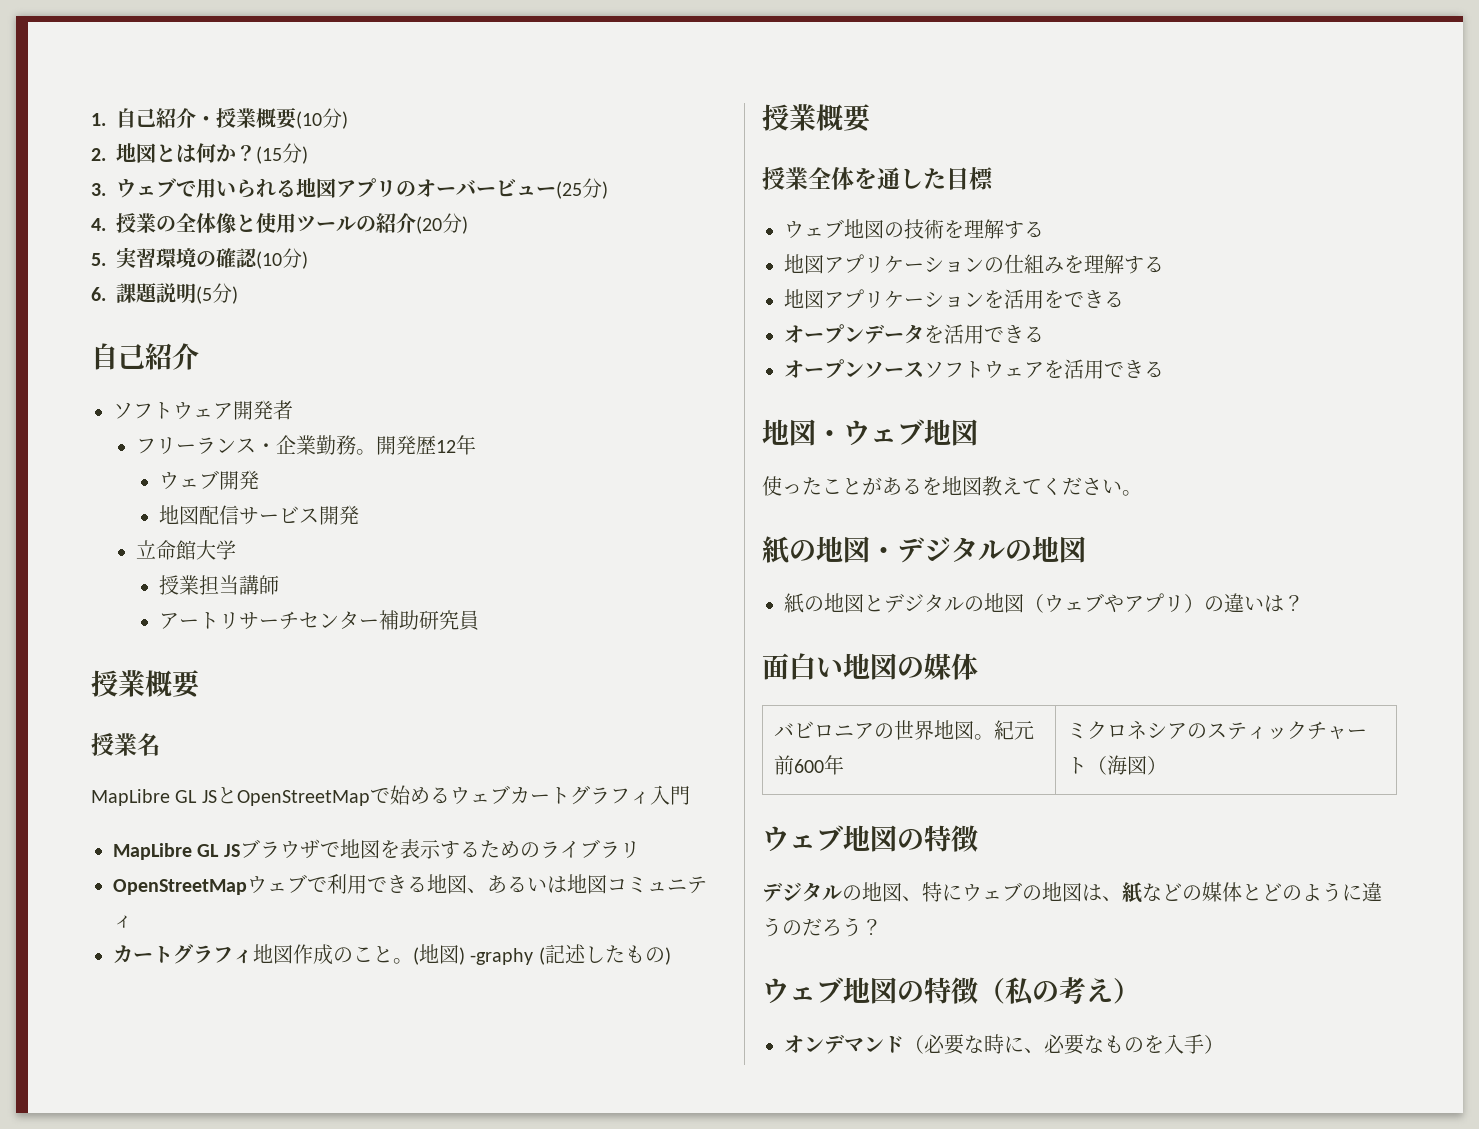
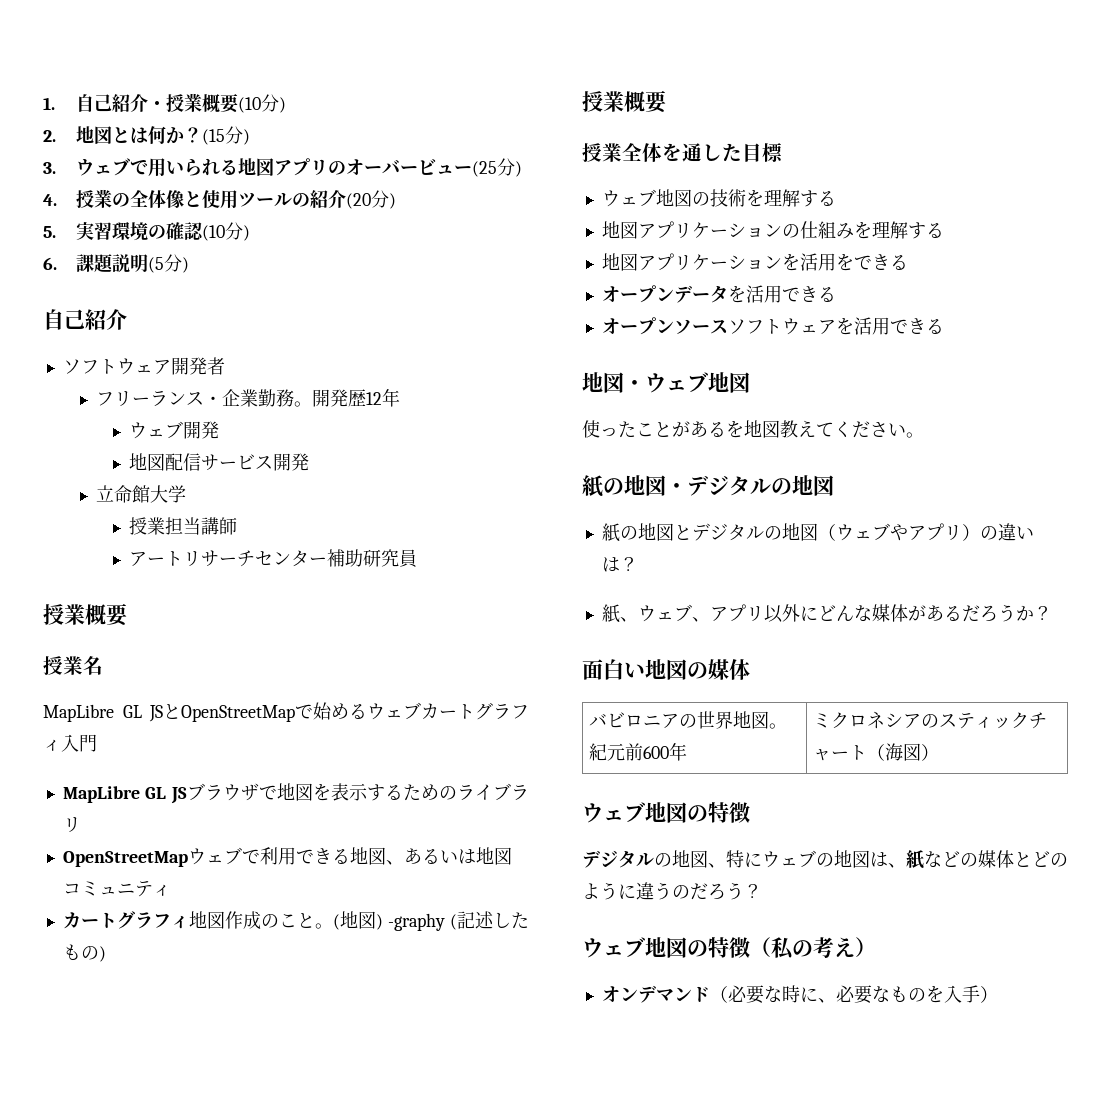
+ 紙、ウェブ、アプリ以外にどんな媒体があるだろうか？

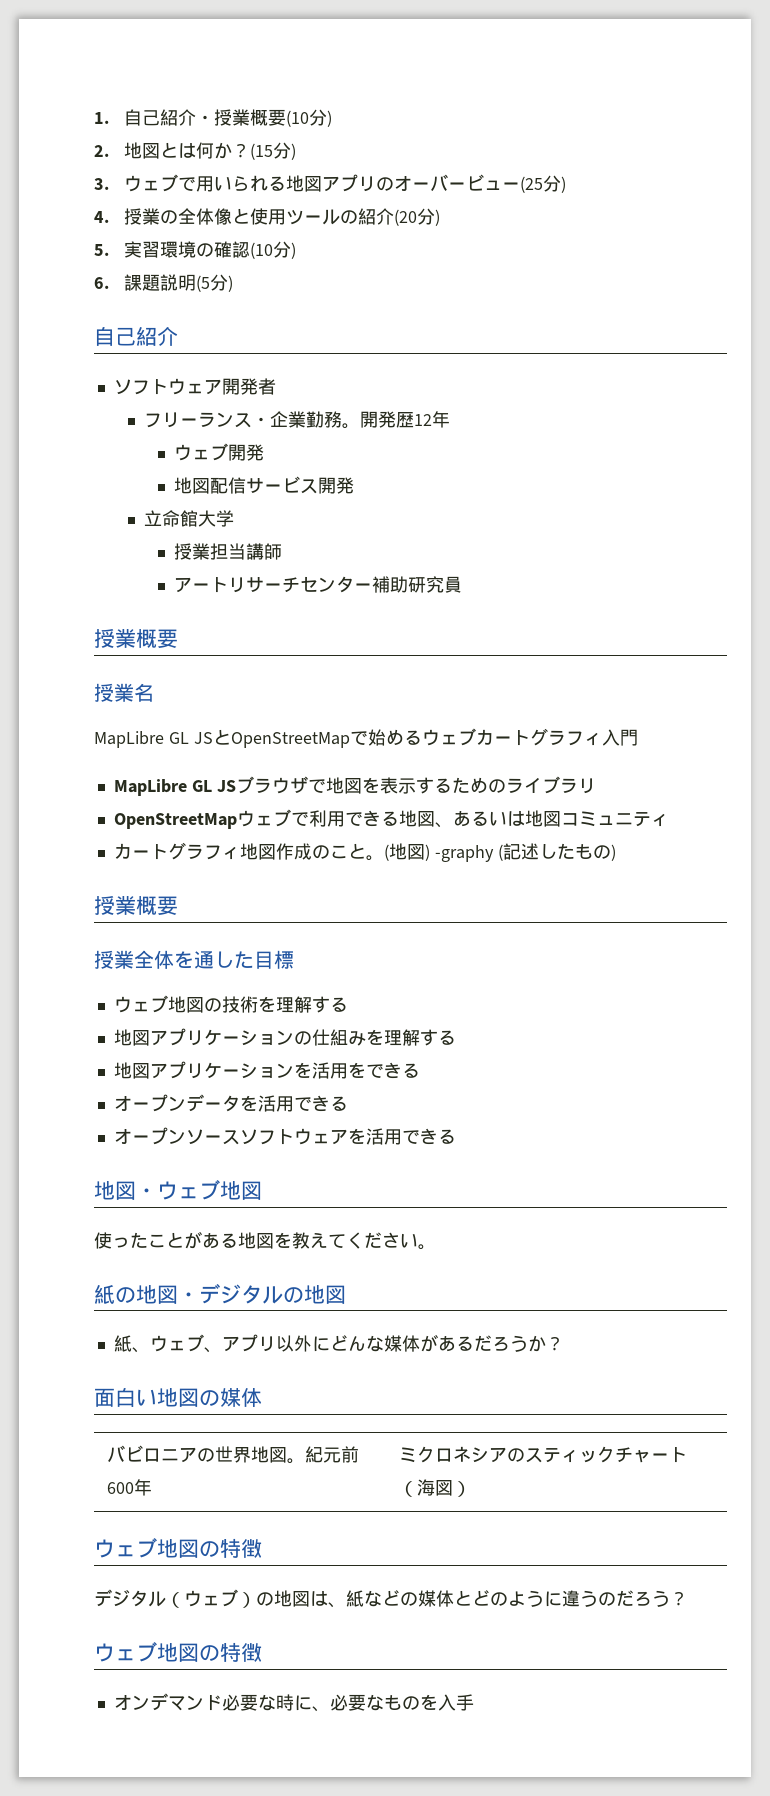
- 使ったことがあるを地図教えてください。
+ 使ったことがある地図を教えてください。
- 紙の地図とデジタルの地図（ウェブやアプリ）の違いは？
- デジタルの地図、特にウェブの地図は、紙などの媒体とどのように違うのだろう？
- ウェブ地図の特徴（私の考え）
+ デジタル（ウェブ）の地図は、紙などの媒体とどのように違うのだろう？
+ ウェブ地図の特徴
- オンデマンド（必要な時に、必要なものを入手）
+ オンデマンド必要な時に、必要なものを入手

